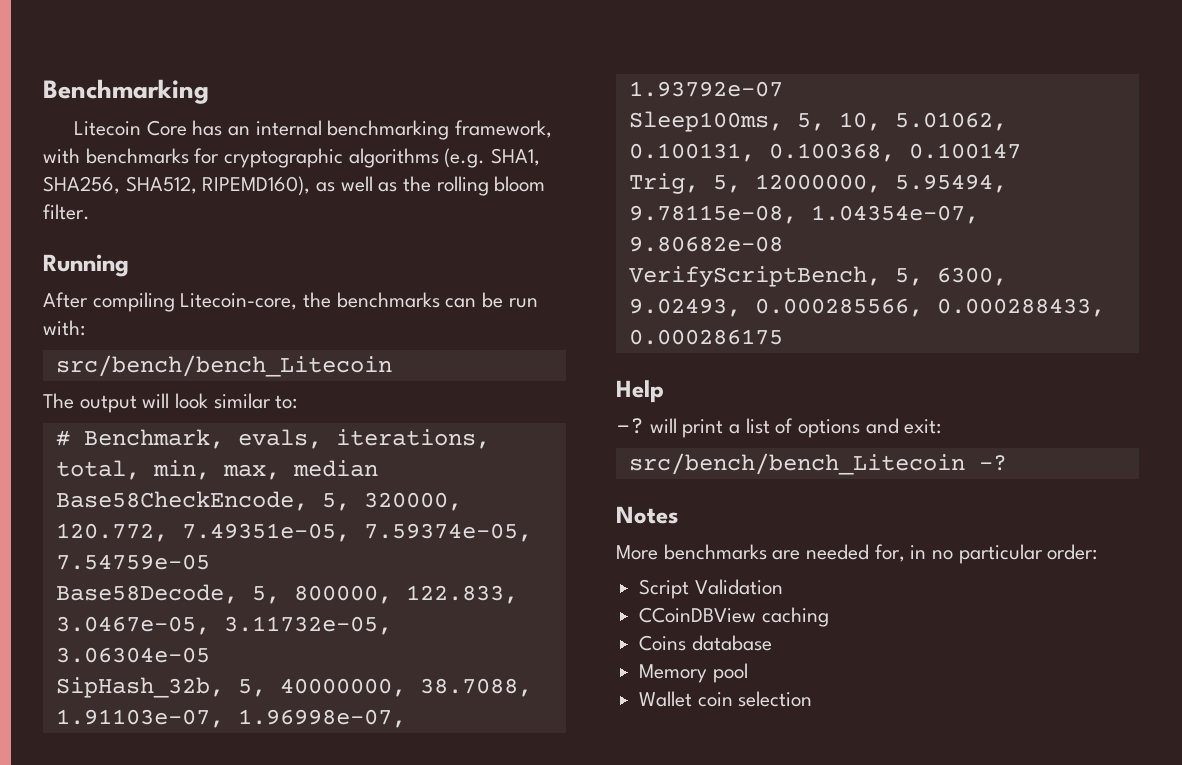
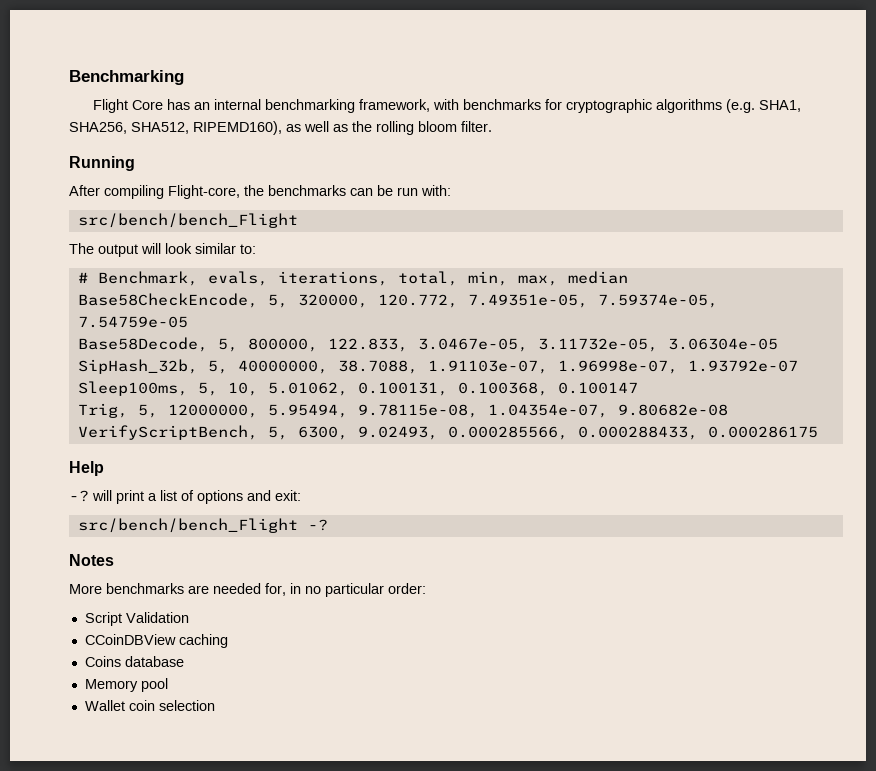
- Litecoin Core has an internal benchmarking framework, with benchmarks for cryptographic algorithms (e.g. SHA1, SHA256, SHA512, RIPEMD160), as well as the rolling bloom filter.
+ Flight Core has an internal benchmarking framework, with benchmarks for cryptographic algorithms (e.g. SHA1, SHA256, SHA512, RIPEMD160), as well as the rolling bloom filter.
- After compiling Litecoin-core, the benchmarks can be run with:
- src/bench/bench_Litecoin
+ After compiling Flight-core, the benchmarks can be run with:
+ src/bench/bench_Flight
- src/bench/bench_Litecoin -?
+ src/bench/bench_Flight -?

